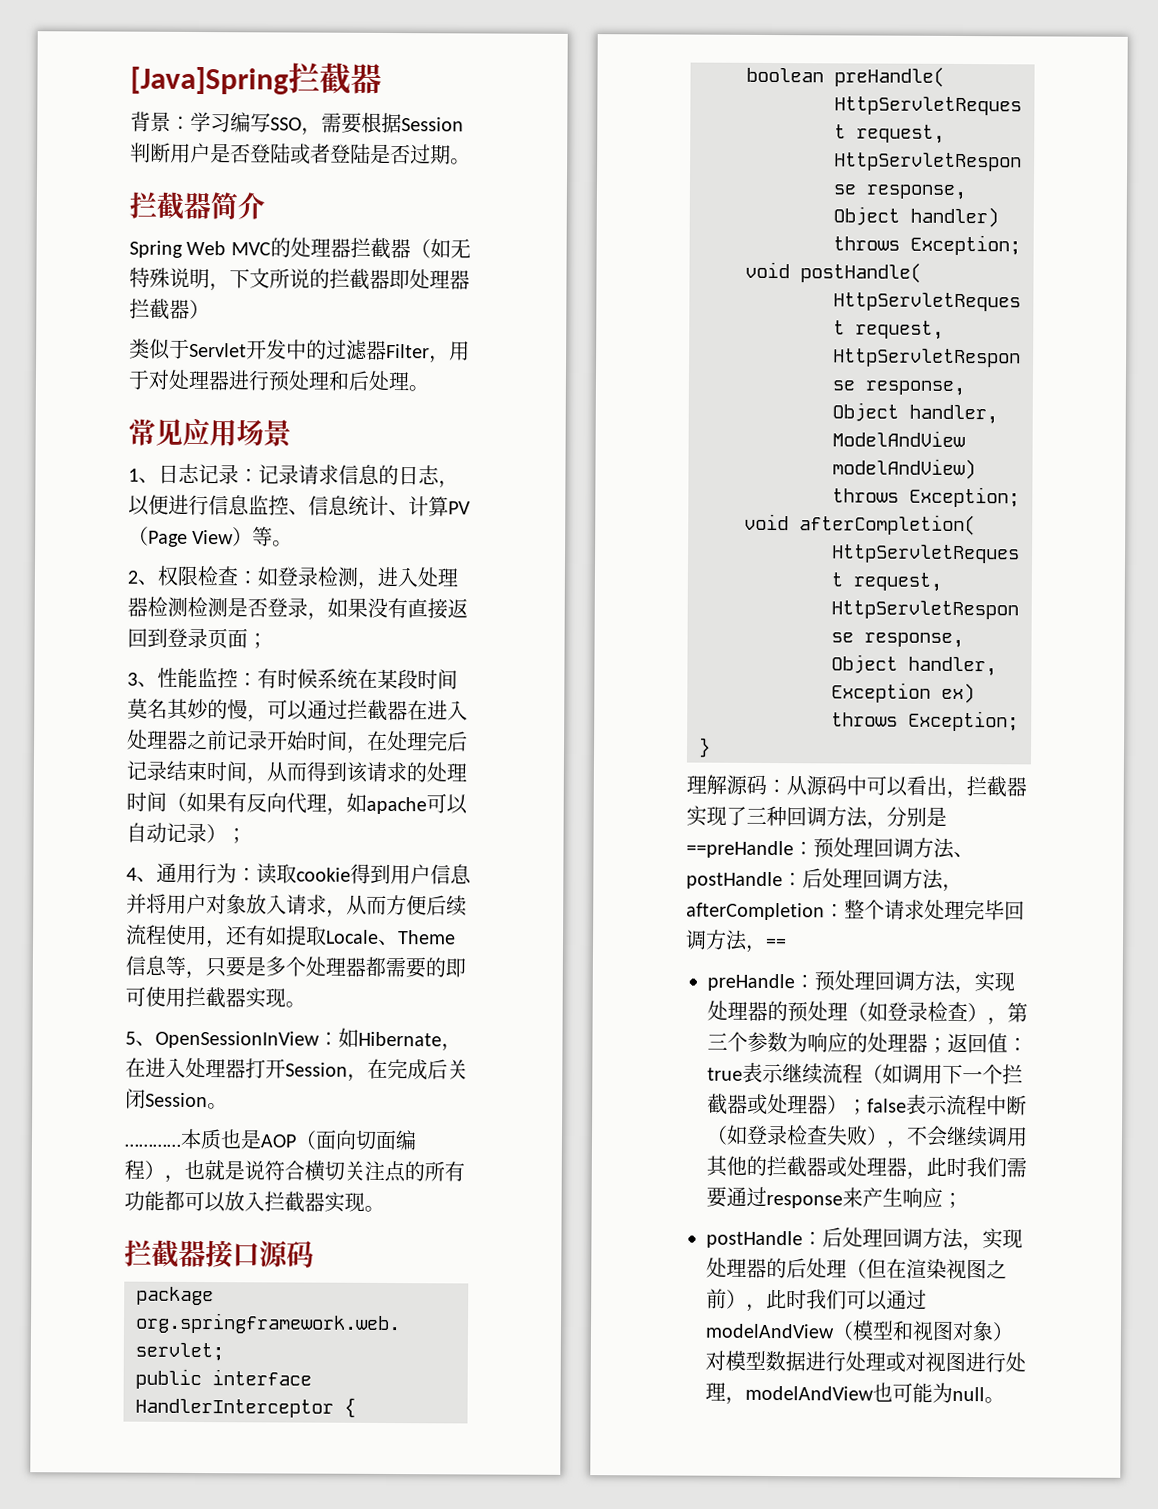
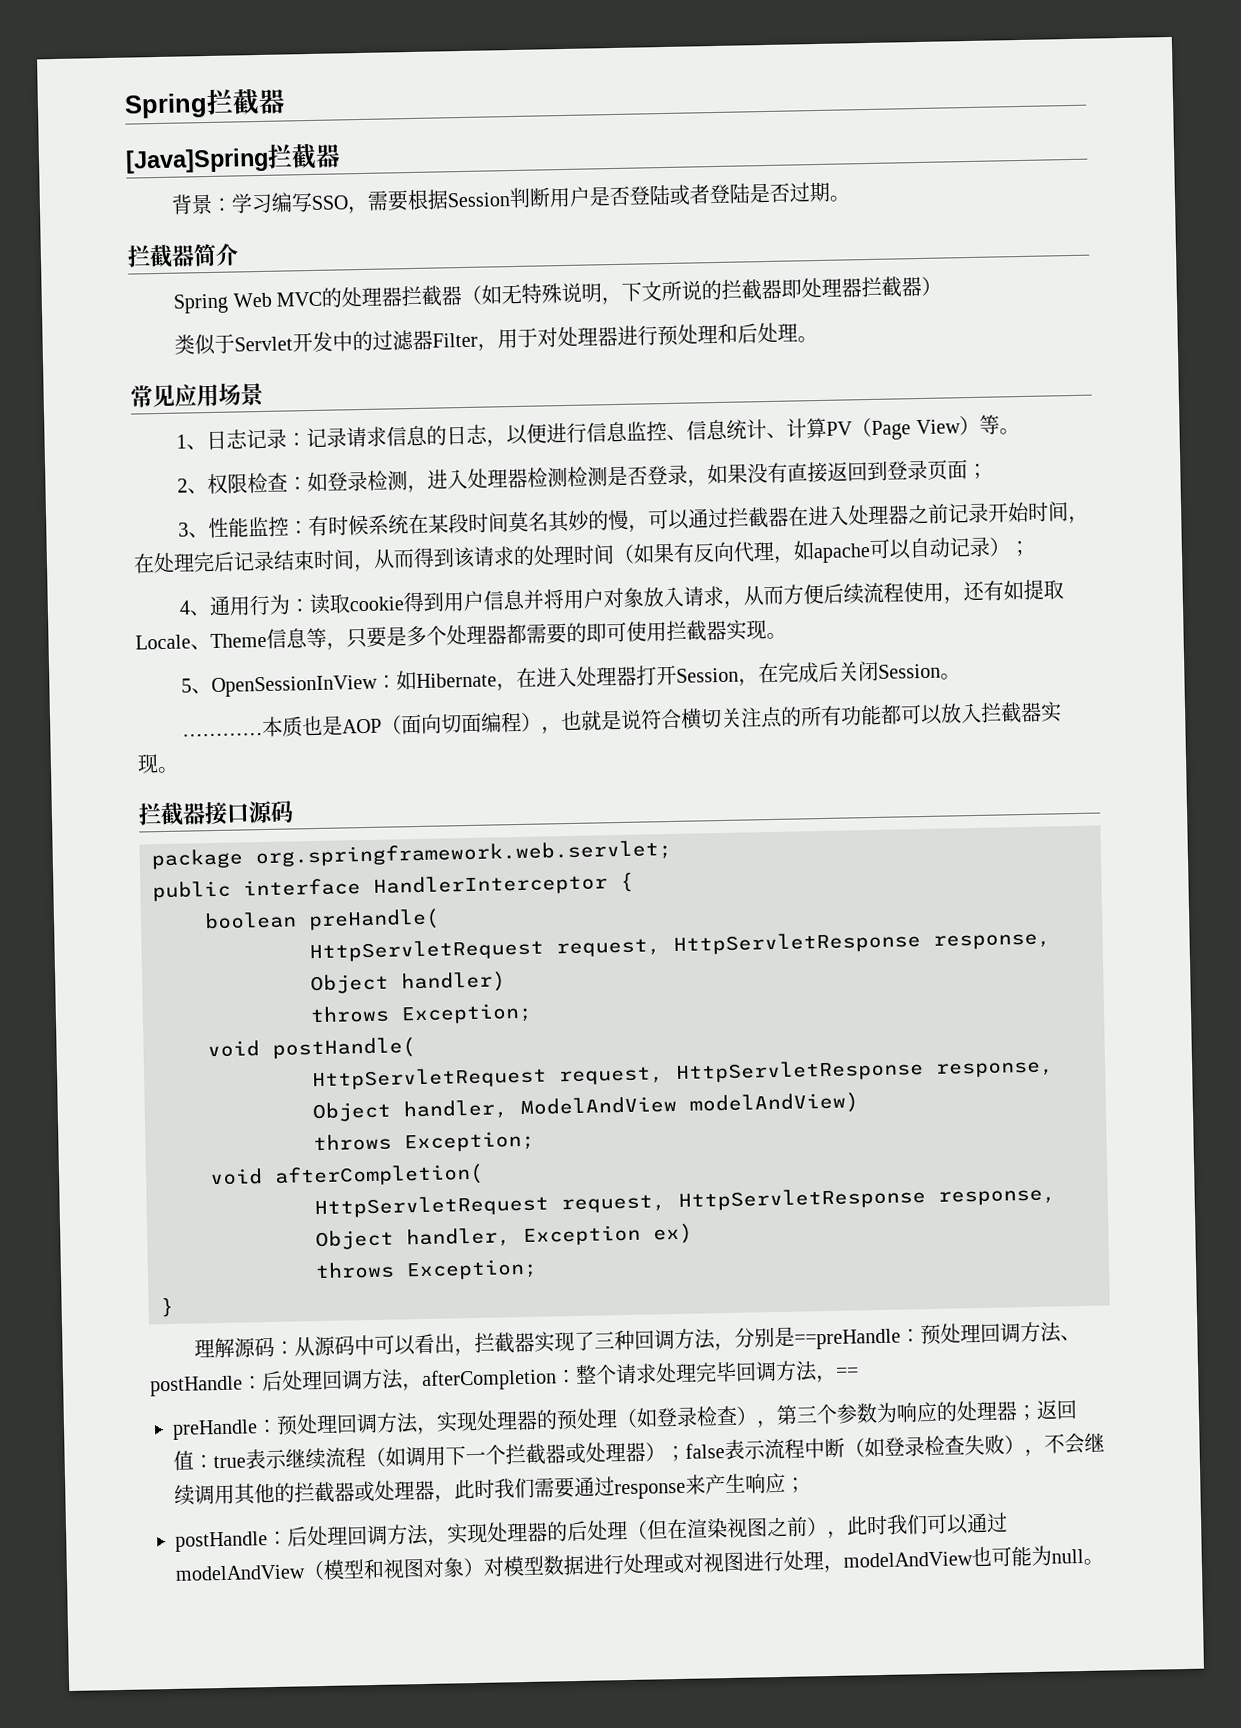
+ Spring拦截器

